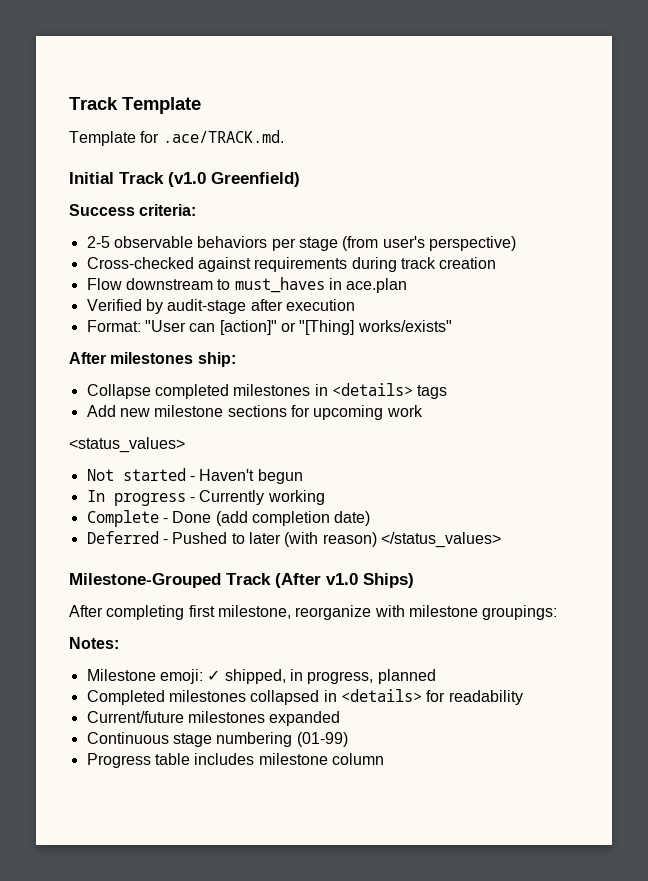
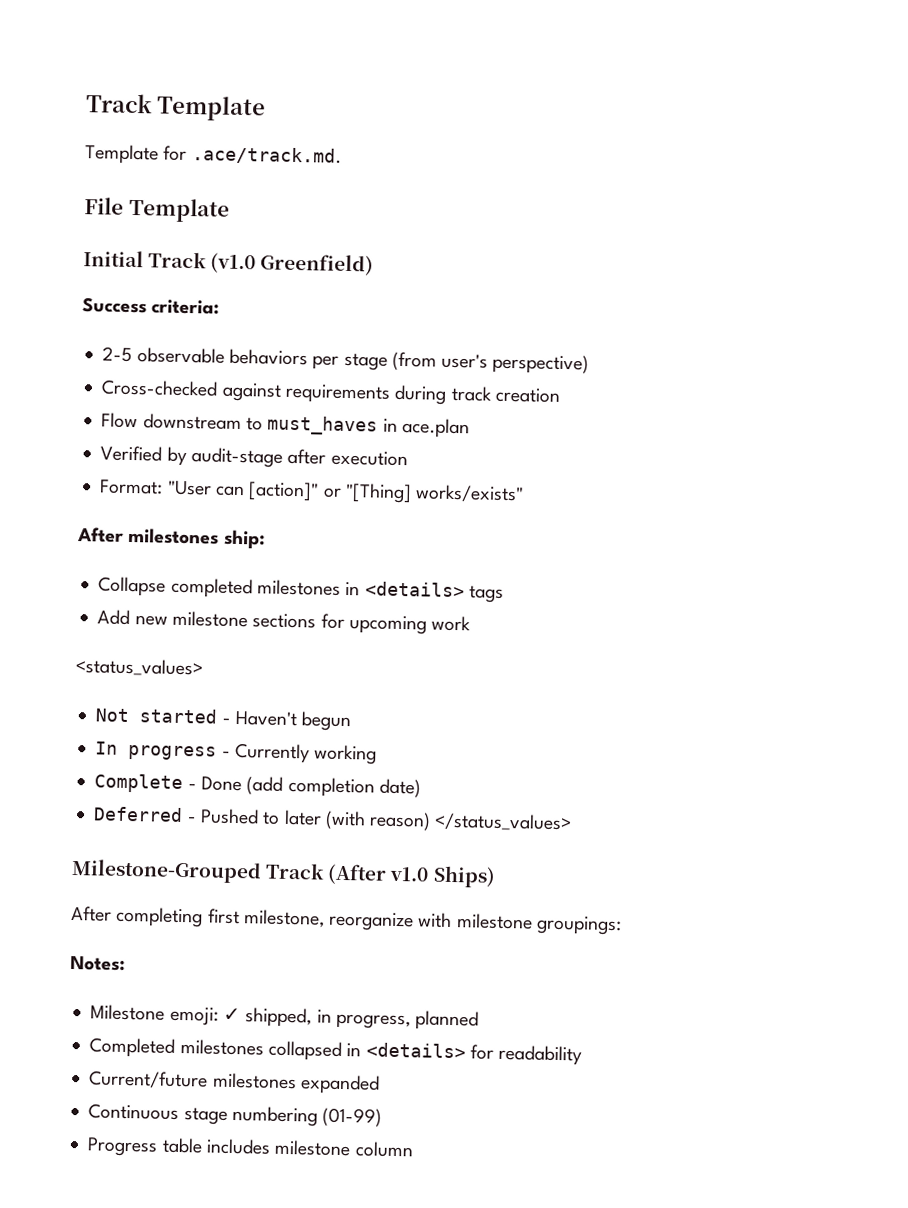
- Template for .ace/TRACK.md.
+ Template for .ace/track.md.
+ File Template

